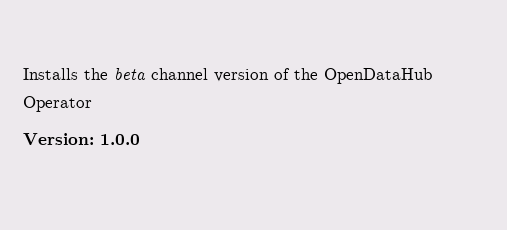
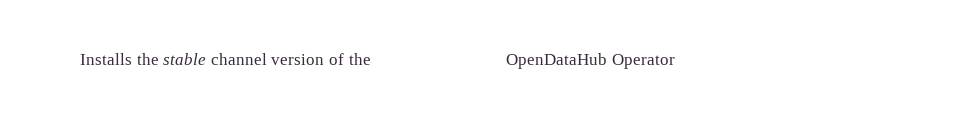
- Installs the beta channel version of the OpenDataHub Operator
+ Installs the stable channel version of the OpenDataHub Operator
- Version: 1.0.0

